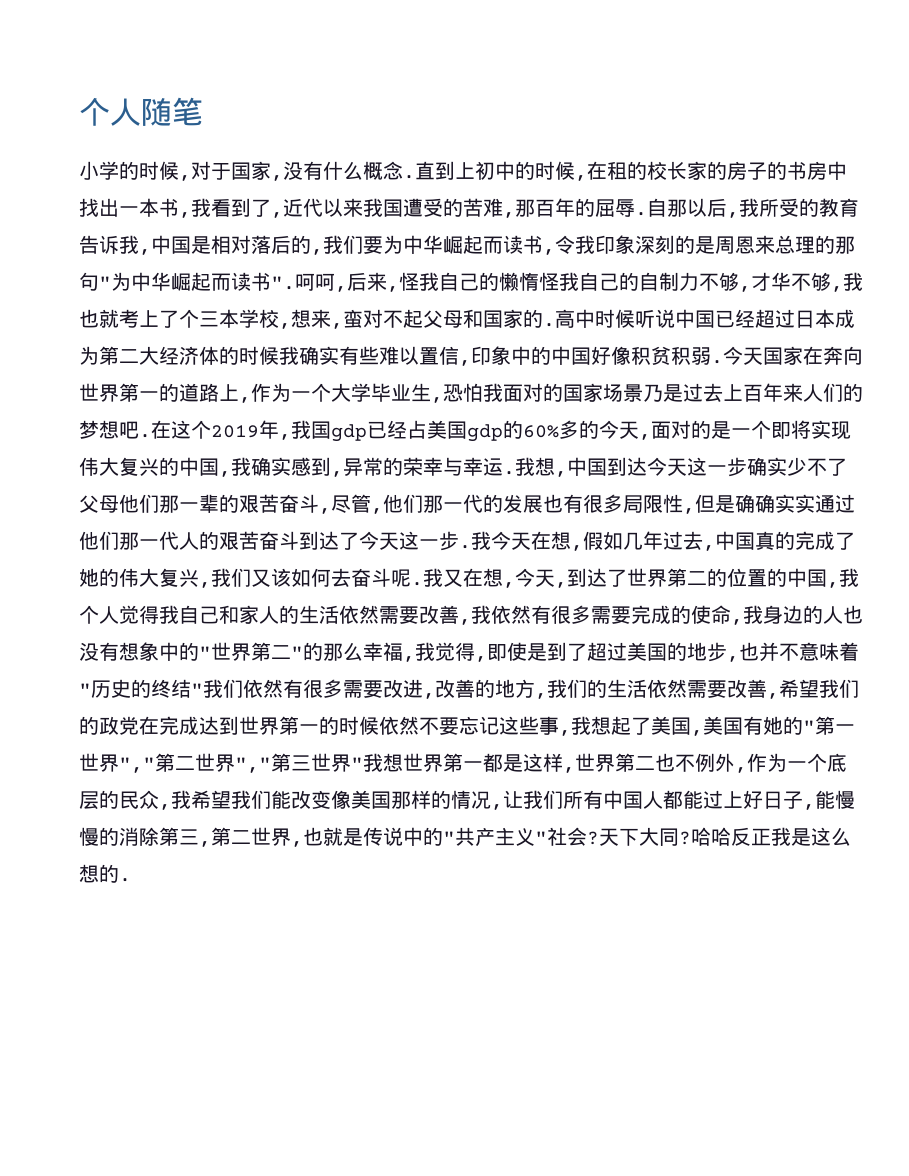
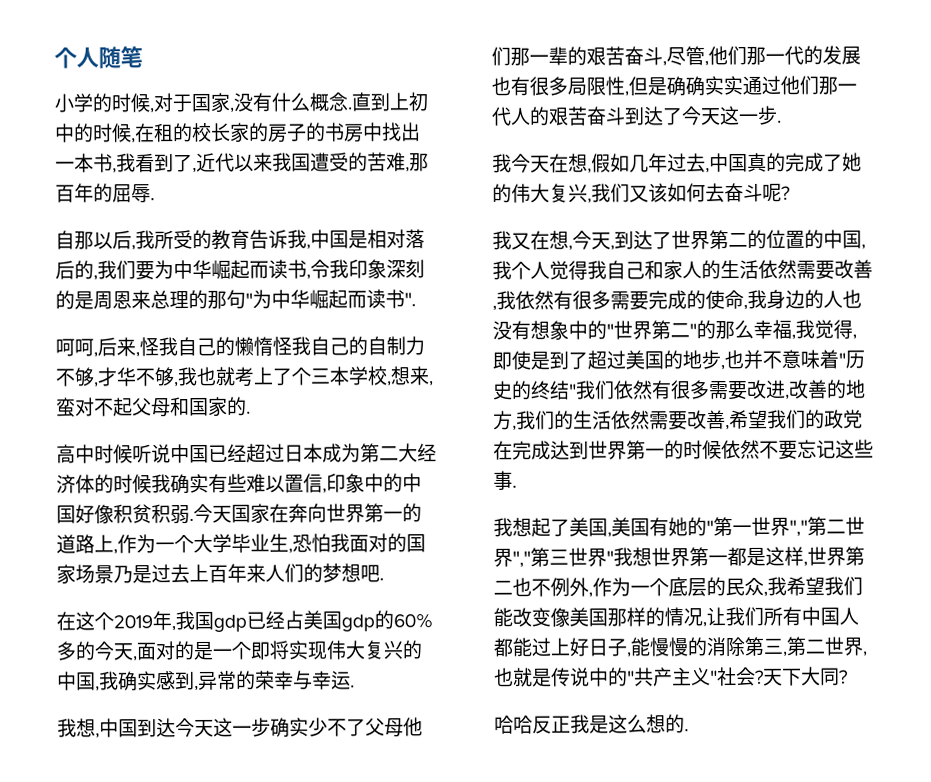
- 直到上初中的时候,在租的校长家的房子的书房中找出一本书,我看到了,近代以来我国遭受的苦难,那百年的屈辱.自那以后,我所受的教育告诉我,中国是相对落后的,我们要为中华崛起而读书,令我印象深刻的是周恩来总理的那句"为中华崛起而读书".呵呵,后来,怪我自己的懒惰怪我自己的自制力不够,才华不够,我也就考上了个三本学校,想来,蛮对不起父母和国家的.高中时候听说中国已经超过日本成为第二大经济体的时候我确实有些难以置信,印象中的中国好像积贫积弱.
+ 直到上初中的时候,在租的校长家的房子的书房中找出一本书,我看到了,近代以来我国遭受的苦难,那百年的屈辱.
+ 自那以后,我所受的教育告诉我,中国是相对落后的,我们要为中华崛起而读书,令我印象深刻的是周恩来总理的那句"为中华崛起而读书".
+ 呵呵,后来,怪我自己的懒惰怪我自己的自制力不够,才华不够,我也就考上了个三本学校,想来,蛮对不起父母和国家的.
+ 高中时候听说中国已经超过日本成为第二大经济体的时候我确实有些难以置信,印象中的中国好像积贫积弱.
- 今天国家在奔向世界第一的道路上,作为一个大学毕业生,恐怕我面对的国家场景乃是过去上百年来人们的梦想吧.在这个2019年,我国gdp已经占美国gdp的60%多的今天,面对的是一个即将实现伟大复兴的中国,我确实感到,异常的荣幸与幸运.我想,中国到达今天这一步确实少不了父母他们那一辈的艰苦奋斗,尽管,他们那一代的发展也有很多局限性,但是确确实实通过他们那一代人的艰苦奋斗到达了今天这一步.我今天在想,假如几年过去,中国真的完成了她的伟大复兴,我们又该如何去奋斗呢.我又在想,今天,到达了世界第二的位置的中国,我个人觉得我自己和家人的生活依然需要改善,我依然有很多需要完成的使命,我身边的人也没有想象中的"世界第二"的那么幸福,我觉得,即使是到了超过美国的地步,也并不意味着"历史的终结"我们依然有很多需要改进,改善的地方,我们的生活依然需要改善,希望我们的政党在完成达到世界第一的时候依然不要忘记这些事,我想起了美国,美国有她的"第一世界","第二世界","第三世界"我想世界第一都是这样,世界第二也不例外,作为一个底层的民众,我希望我们能改变像美国那样的情况,让我们所有中国人都能过上好日子,能慢慢的消除第三,第二世界,也就是传说中的"共产主义"社会?
+ 今天国家在奔向世界第一的道路上,作为一个大学毕业生,恐怕我面对的国家场景乃是过去上百年来人们的梦想吧.
+ 在这个2019年,我国gdp已经占美国gdp的60%多的今天,面对的是一个即将实现伟大复兴的中国,我确实感到,异常的荣幸与幸运.
+ 我想,中国到达今天这一步确实少不了父母他们那一辈的艰苦奋斗,尽管,他们那一代的发展也有很多局限性,但是确确实实通过他们那一代人的艰苦奋斗到达了今天这一步.
+ 我今天在想,假如几年过去,中国真的完成了她的伟大复兴,我们又该如何去奋斗呢?
+ 我又在想,今天,到达了世界第二的位置的中国,我个人觉得我自己和家人的生活依然需要改善,我依然有很多需要完成的使命,我身边的人也没有想象中的"世界第二"的那么幸福,我觉得,即使是到了超过美国的地步,也并不意味着"历史的终结"我们依然有很多需要改进,改善的地方,我们的生活依然需要改善,希望我们的政党在完成达到世界第一的时候依然不要忘记这些事.
+ 我想起了美国,美国有她的"第一世界","第二世界","第三世界"我想世界第一都是这样,世界第二也不例外,作为一个底层的民众,我希望我们能改变像美国那样的情况,让我们所有中国人都能过上好日子,能慢慢的消除第三,第二世界,也就是传说中的"共产主义"社会?
- 天下大同?哈哈反正我是这么想的.
+ 天下大同?
+ 哈哈反正我是这么想的.

